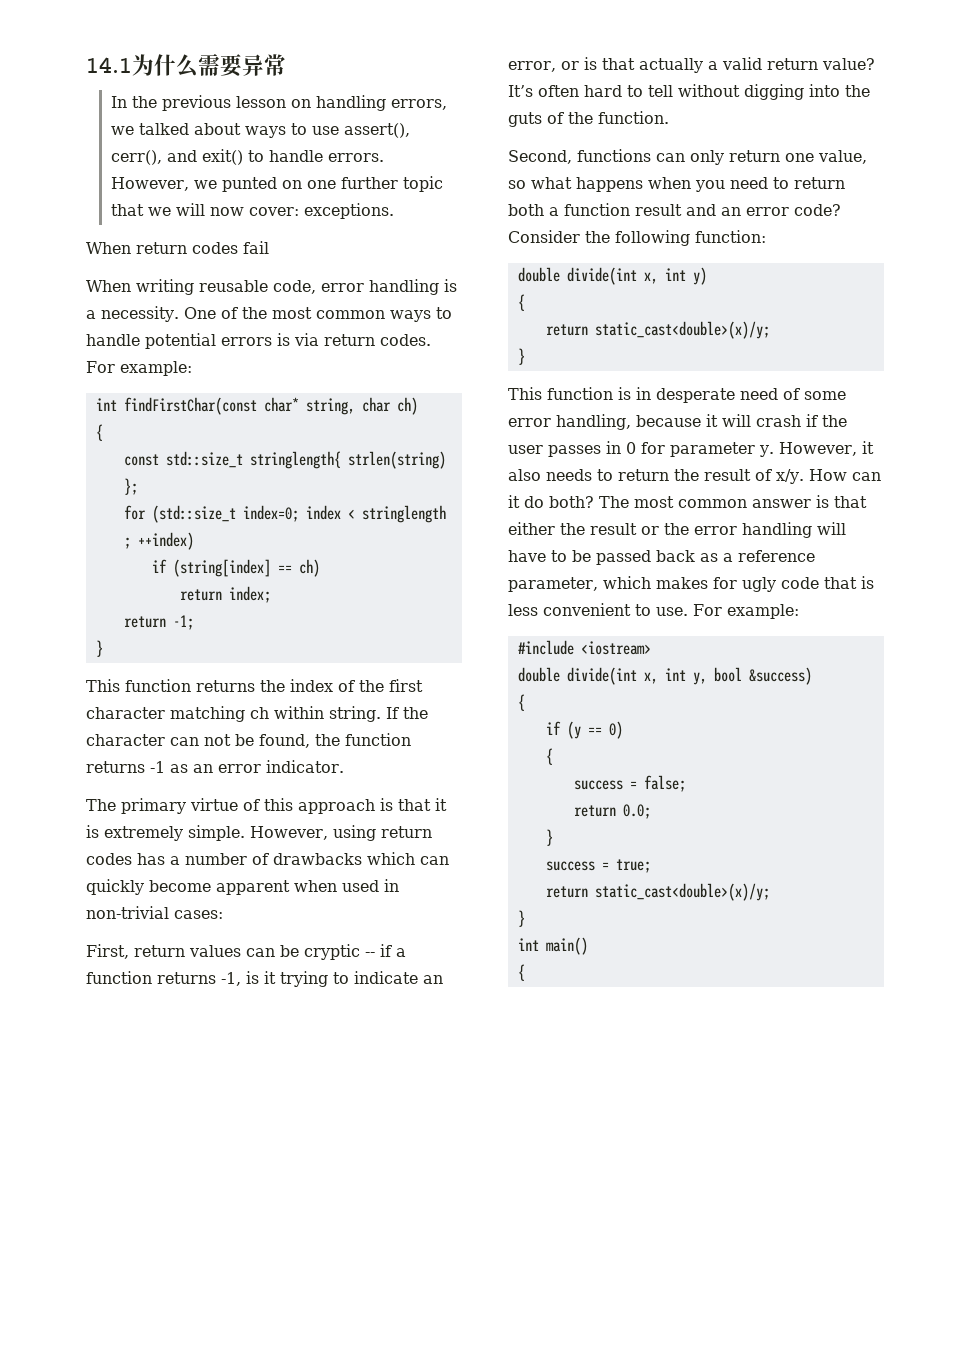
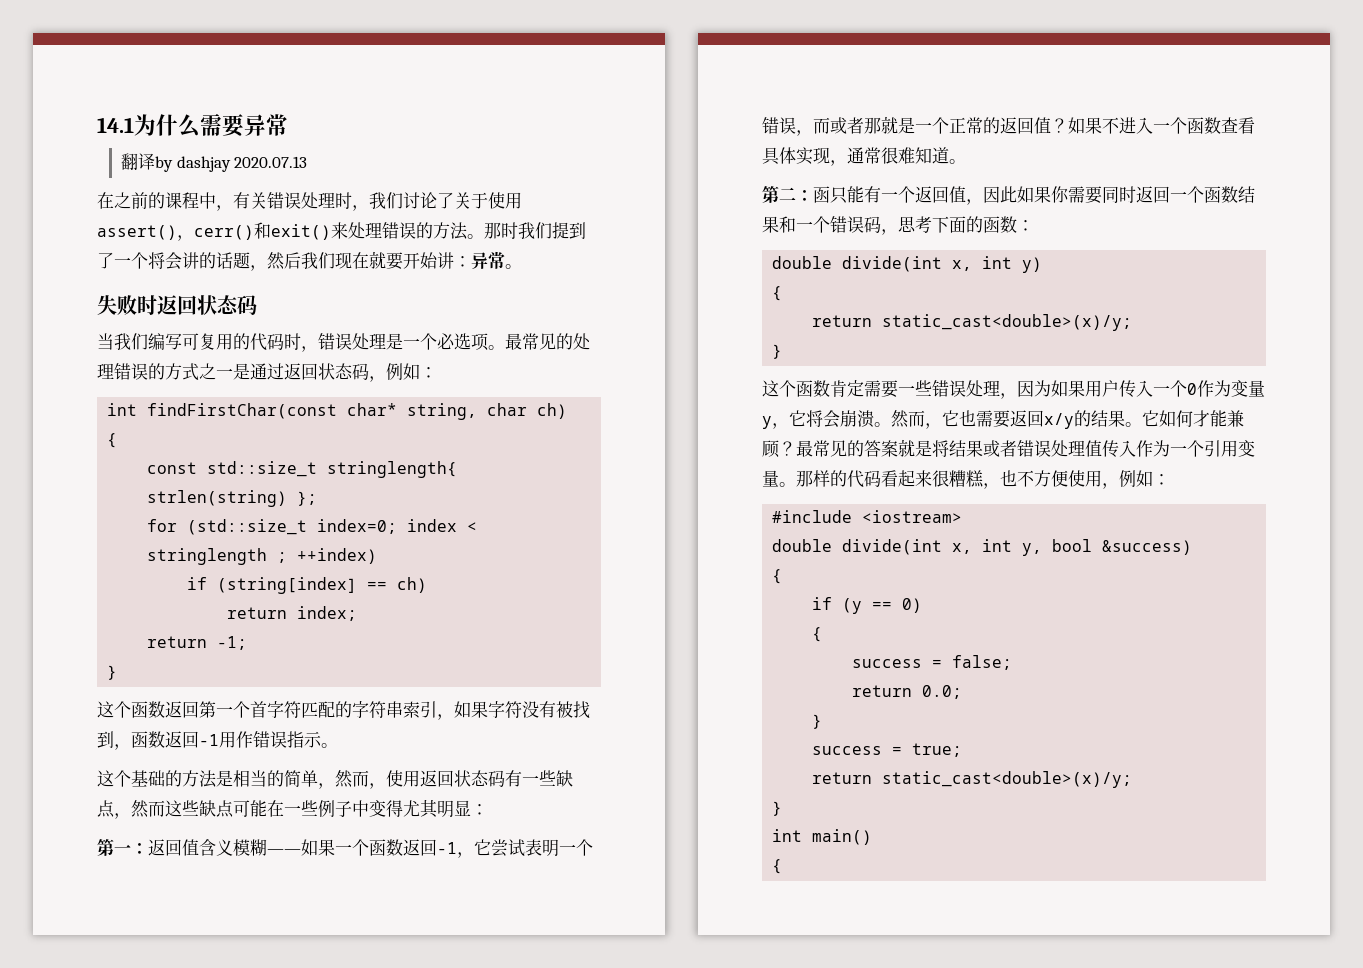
- In the previous lesson on handling errors, we talked about ways to use assert(), cerr(), and exit() to handle errors. However, we punted on one further topic that we will now cover: exceptions.
- When return codes fail
- When writing reusable code, error handling is a necessity. One of the most common ways to handle potential errors is via return codes. For example:
+ 翻译by dashjay 2020.07.13
+ 在之前的课程中，有关错误处理时，我们讨论了关于使用assert()，cerr()和exit()来处理错误的方法。那时我们提到了一个将会讲的话题，然后我们现在就要开始讲：异常。
+ 失败时返回状态码
+ 当我们编写可复用的代码时，错误处理是一个必选项。最常见的处理错误的方式之一是通过返回状态码，例如：
- This function returns the index of the first character matching ch within string. If the character can not be found, the function returns -1 as an error indicator.
- The primary virtue of this approach is that it is extremely simple. However, using return codes has a number of drawbacks which can quickly become apparent when used in non-trivial cases:
- First, return values can be cryptic -- if a function returns -1, is it trying to indicate an error, or is that actually a valid return value? It’s often hard to tell without digging into the guts of the function.
- Second, functions can only return one value, so what happens when you need to return both a function result and an error code? Consider the following function:
+ 这个函数返回第一个首字符匹配的字符串索引，如果字符没有被找到，函数返回-1用作错误指示。
+ 这个基础的方法是相当的简单，然而，使用返回状态码有一些缺点，然而这些缺点可能在一些例子中变得尤其明显：
+ 第一：返回值含义模糊——如果一个函数返回-1，它尝试表明一个错误，而或者那就是一个正常的返回值？如果不进入一个函数查看具体实现，通常很难知道。
+ 第二：函只能有一个返回值，因此如果你需要同时返回一个函数结果和一个错误码，思考下面的函数：
- This function is in desperate need of some error handling, because it will crash if the user passes in 0 for parameter y. However, it also needs to return the result of x/y. How can it do both? The most common answer is that either the result or the error handling will have to be passed back as a reference parameter, which makes for ugly code that is less convenient to use. For example:
+ 这个函数肯定需要一些错误处理，因为如果用户传入一个0作为变量y，它将会崩溃。然而，它也需要返回x/y的结果。它如何才能兼顾？最常见的答案就是将结果或者错误处理值传入作为一个引用变量。那样的代码看起来很糟糕，也不方便使用，例如：

